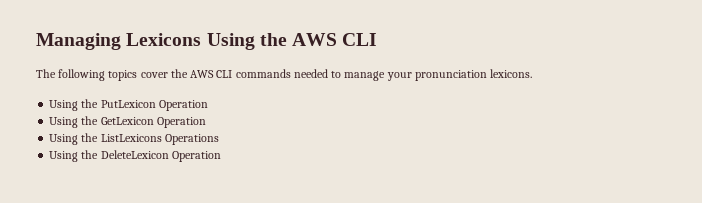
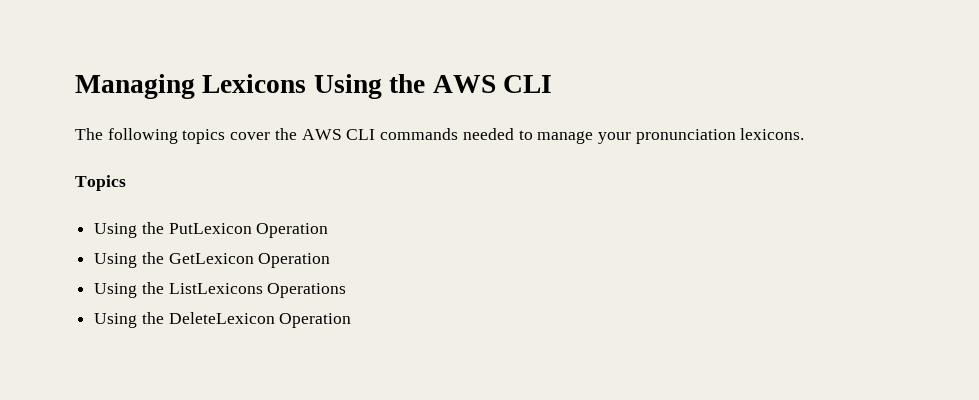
+ Topics

